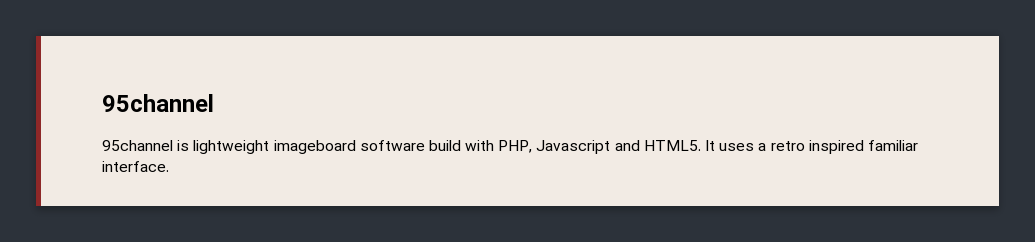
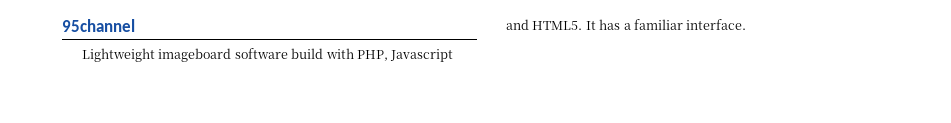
- 95channel is lightweight imageboard software build with PHP, Javascript and HTML5.
+ Lightweight imageboard software build with PHP, Javascript and HTML5.
- It uses a retro inspired familiar interface.
+ It has a familiar interface.

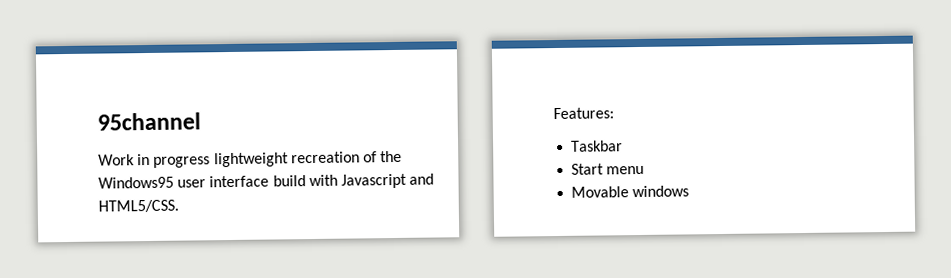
- Lightweight imageboard software build with PHP, Javascript and HTML5. It has a familiar interface.
+ Work in progress lightweight recreation of the Windows95 user interface build with Javascript and HTML5/CSS.
+ Features:
+ Taskbar
+ Start menu
+ Movable windows

